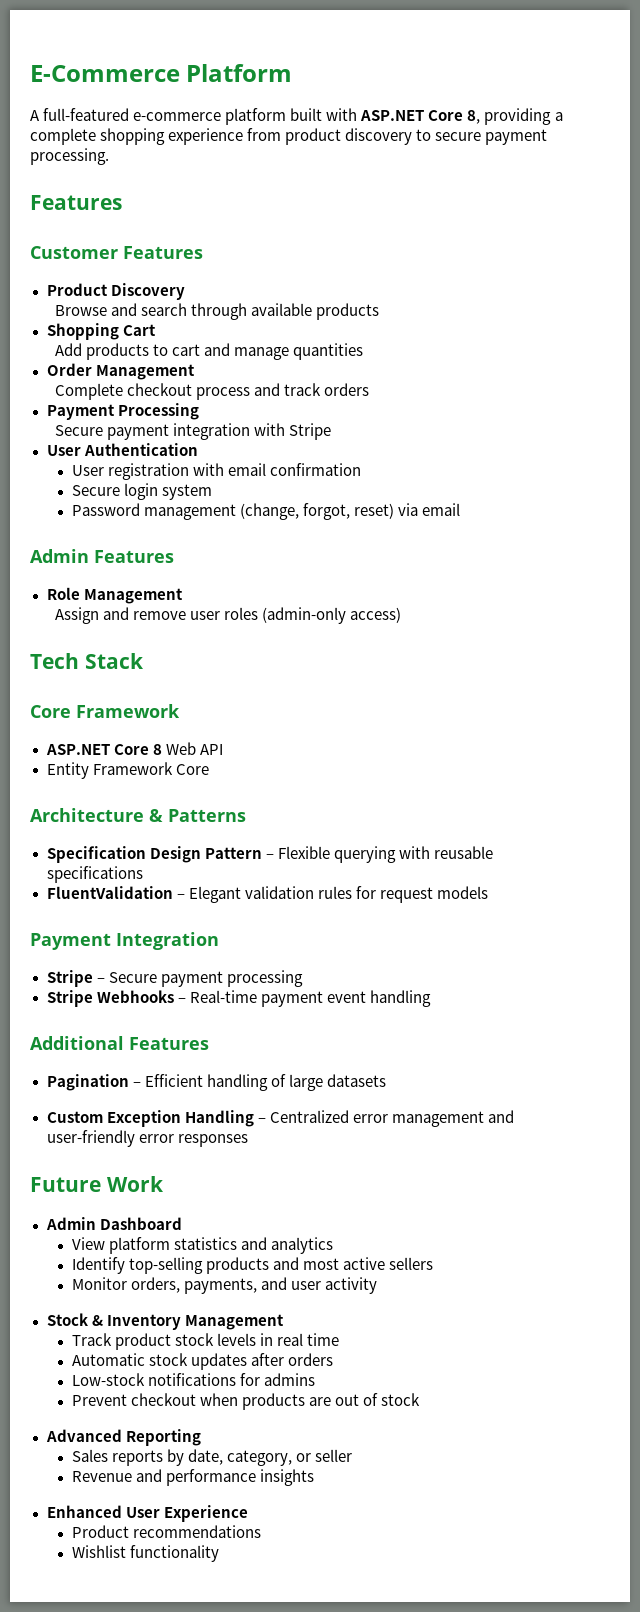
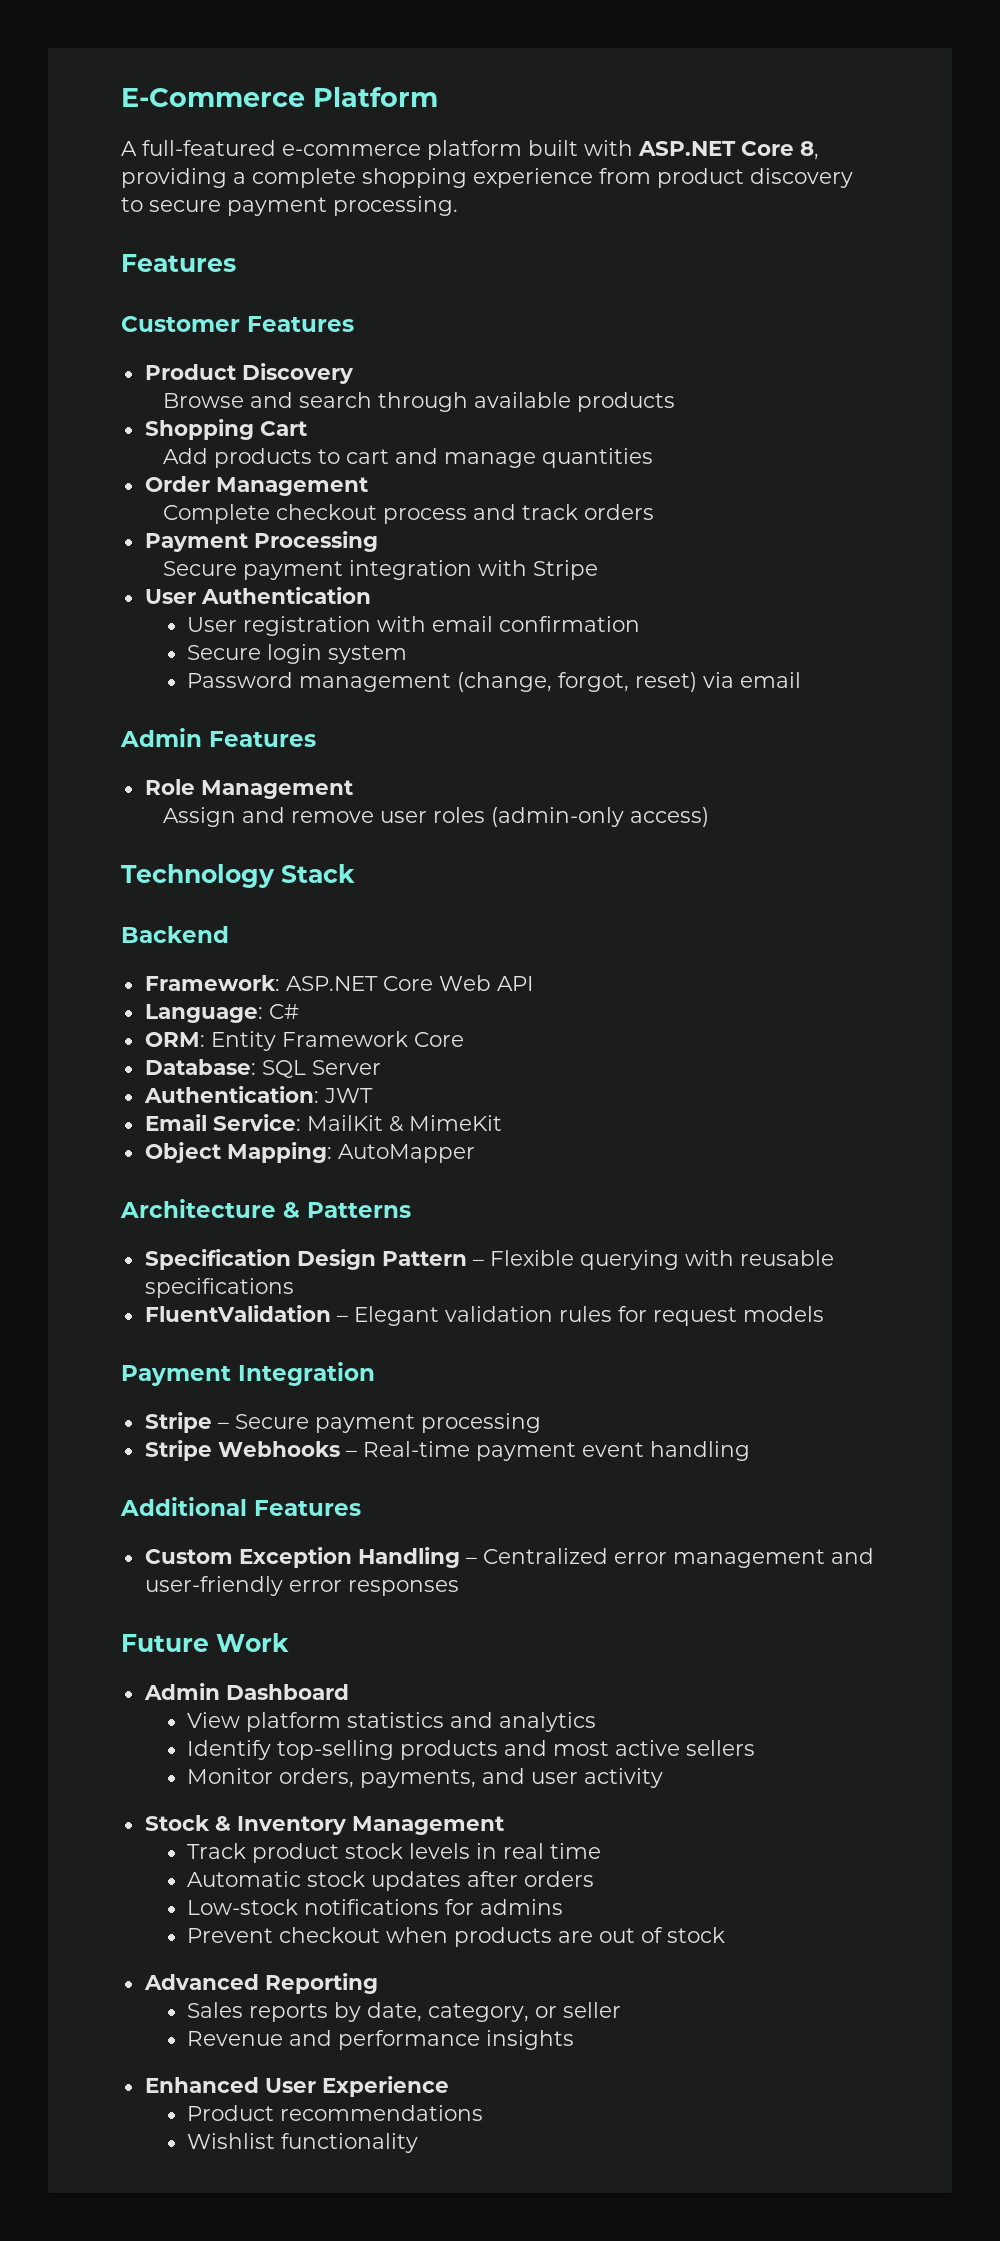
- Tech Stack
+ Technology Stack
- Core Framework
- ASP.NET Core 8 Web API
+ Backend
+ Framework: ASP.NET Core Web API
- Entity Framework Core
+ Language: C#
+ ORM: Entity Framework Core
+ Database: SQL Server
+ Authentication: JWT
+ Email Service: MailKit & MimeKit
+ Object Mapping: AutoMapper
- Pagination – Efficient handling of large datasets

